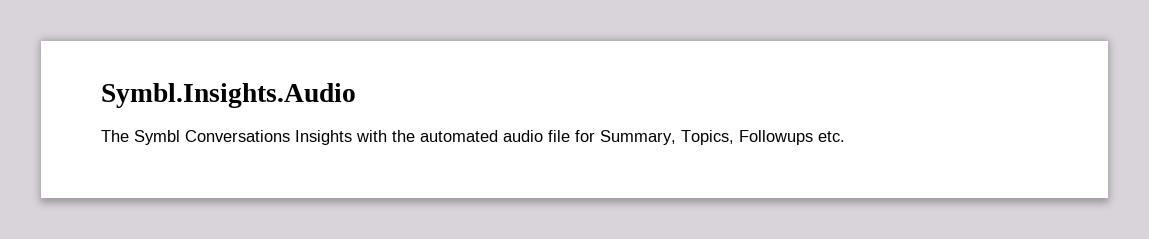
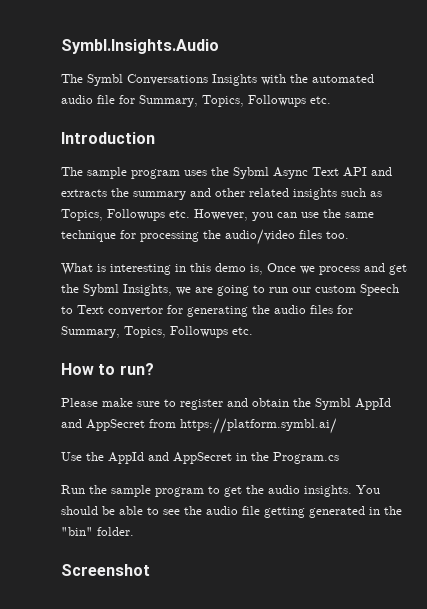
+ Introduction
+ The sample program uses the Sybml Async Text API and extracts the summary and other related insights such as Topics, Followups etc. However, you can use the same technique for processing the audio/video files too.
+ What is interesting in this demo is, Once we process and get the Sybml Insights, we are going to run our custom Speech to Text convertor for generating the audio files for Summary, Topics, Followups etc.
+ How to run?
+ Please make sure to register and obtain the Symbl AppId and AppSecret from https://platform.symbl.ai/
+ Use the AppId and AppSecret in the Program.cs
+ Run the sample program to get the audio insights. You should be able to see the audio file getting generated in the "bin" folder.
+ Screenshot

